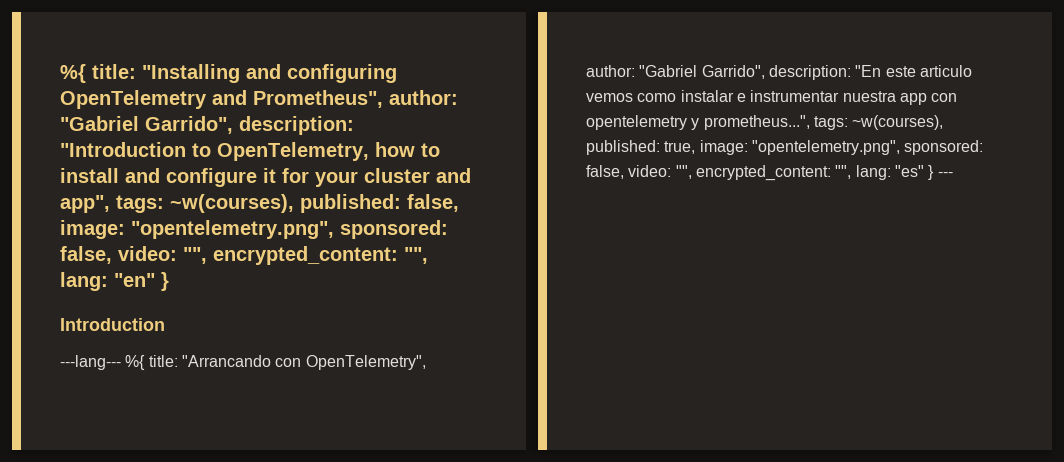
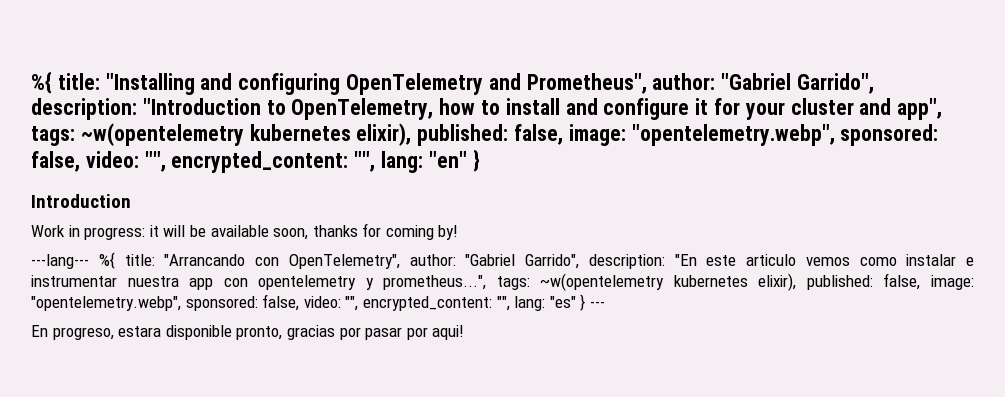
- %{ title: "Installing and configuring OpenTelemetry and Prometheus", author: "Gabriel Garrido", description: "Introduction to OpenTelemetry, how to install and configure it for your cluster and app", tags: ~w(courses), published: false, image: "opentelemetry.png", sponsored: false, video: "", encrypted_content: "", lang: "en" }
+ %{ title: "Installing and configuring OpenTelemetry and Prometheus", author: "Gabriel Garrido", description: "Introduction to OpenTelemetry, how to install and configure it for your cluster and app", tags: ~w(opentelemetry kubernetes elixir), published: false, image: "opentelemetry.webp", sponsored: false, video: "", encrypted_content: "", lang: "en" }
+ Work in progress: it will be available soon, thanks for coming by!
- ---lang--- %{ title: "Arrancando con OpenTelemetry", author: "Gabriel Garrido", description: "En este articulo vemos como instalar e instrumentar nuestra app con opentelemetry y prometheus...", tags: ~w(courses), published: true, image: "opentelemetry.png", sponsored: false, video: "", encrypted_content: "", lang: "es" } ---
+ ---lang--- %{ title: "Arrancando con OpenTelemetry", author: "Gabriel Garrido", description: "En este articulo vemos como instalar e instrumentar nuestra app con opentelemetry y prometheus...", tags: ~w(opentelemetry kubernetes elixir), published: false, image: "opentelemetry.webp", sponsored: false, video: "", encrypted_content: "", lang: "es" } ---
+ En progreso, estara disponible pronto, gracias por pasar por aqui!

